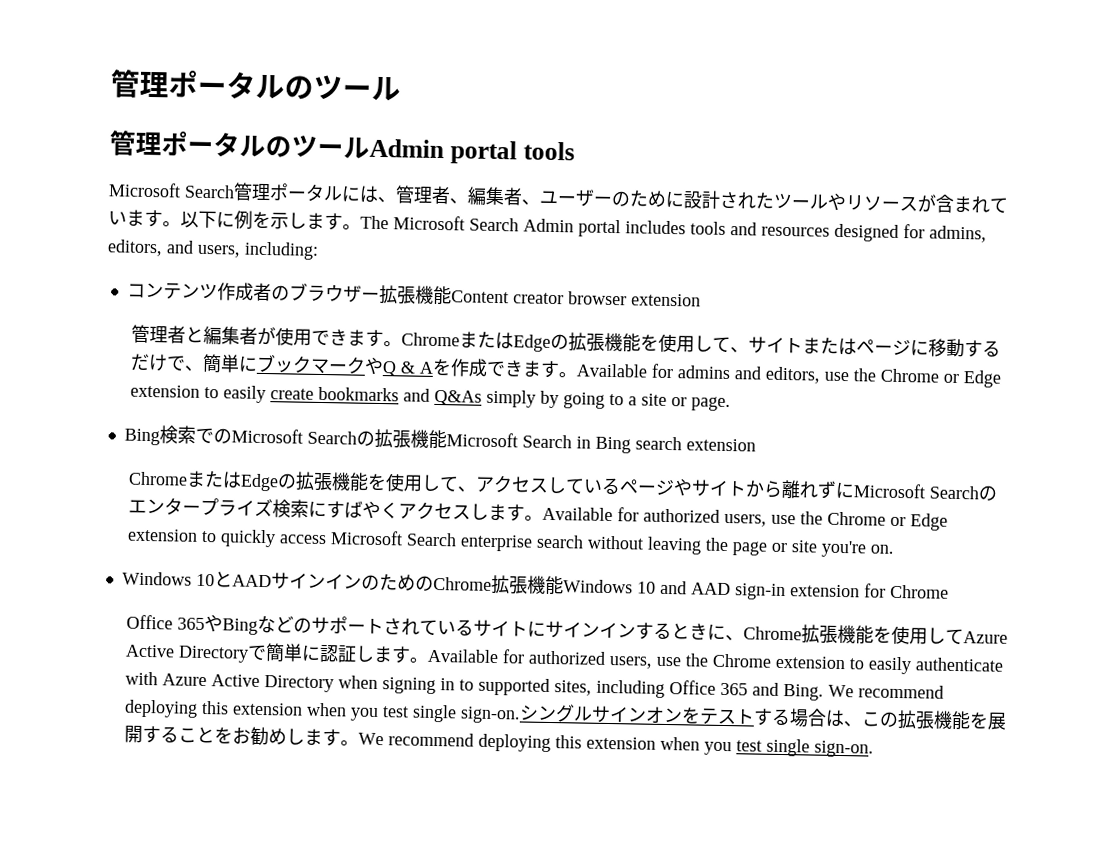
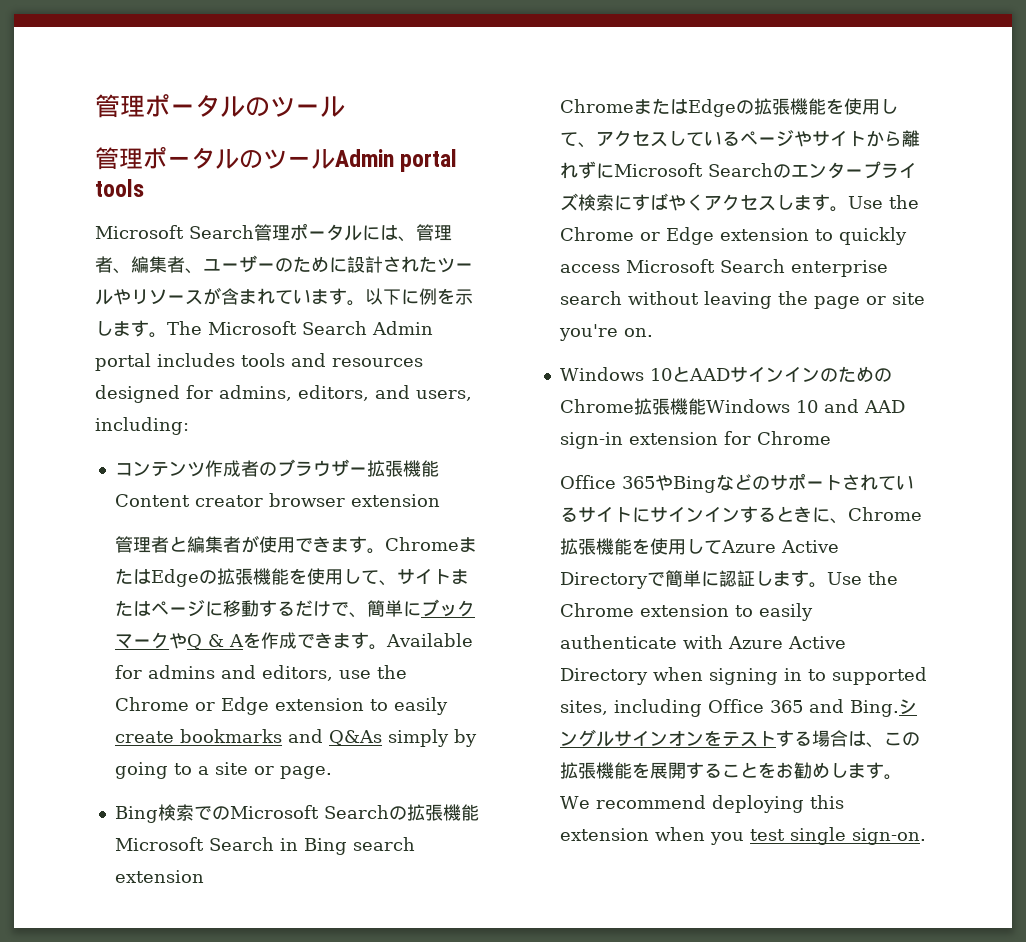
- Available for authorized users, use the Chrome or Edge extension to quickly access Microsoft Search enterprise search without leaving the page or site you're on.
+ Use the Chrome or Edge extension to quickly access Microsoft Search enterprise search without leaving the page or site you're on.
- Available for authorized users, use the Chrome extension to easily authenticate with Azure Active Directory when signing in to supported sites, including Office 365 and Bing. We recommend deploying this extension when you test single sign-on.
+ Use the Chrome extension to easily authenticate with Azure Active Directory when signing in to supported sites, including Office 365 and Bing.

